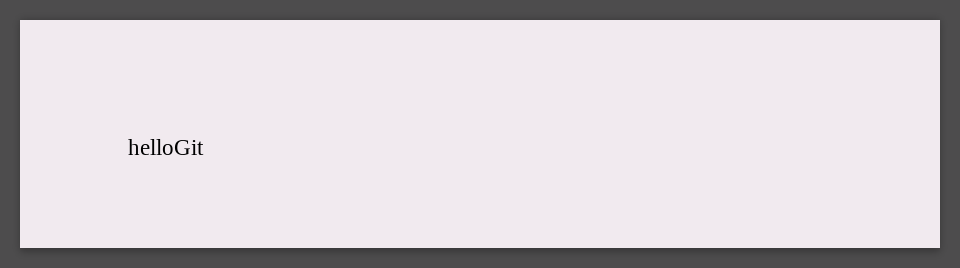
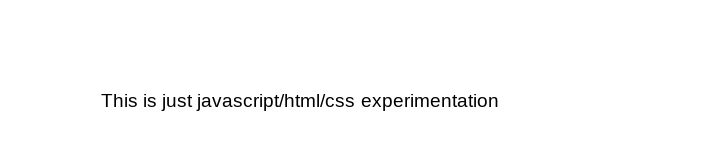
- helloGit
+ This is just javascript/html/css experimentation

